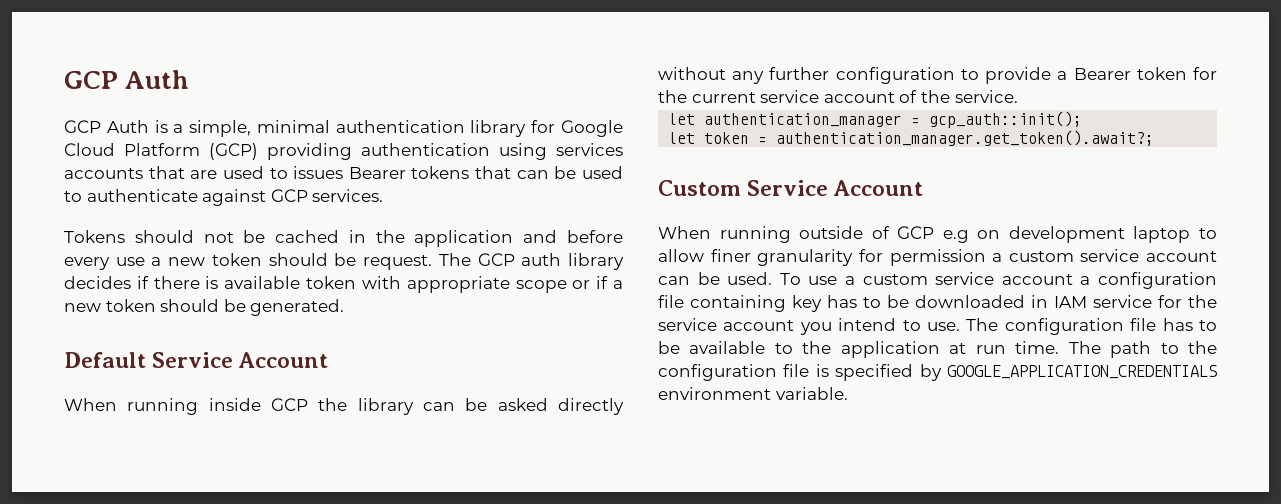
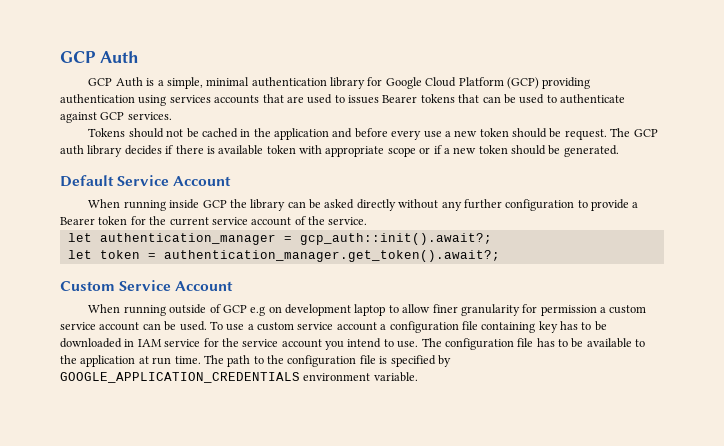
- let authentication_manager = gcp_auth::init();
+ let authentication_manager = gcp_auth::init().await?;

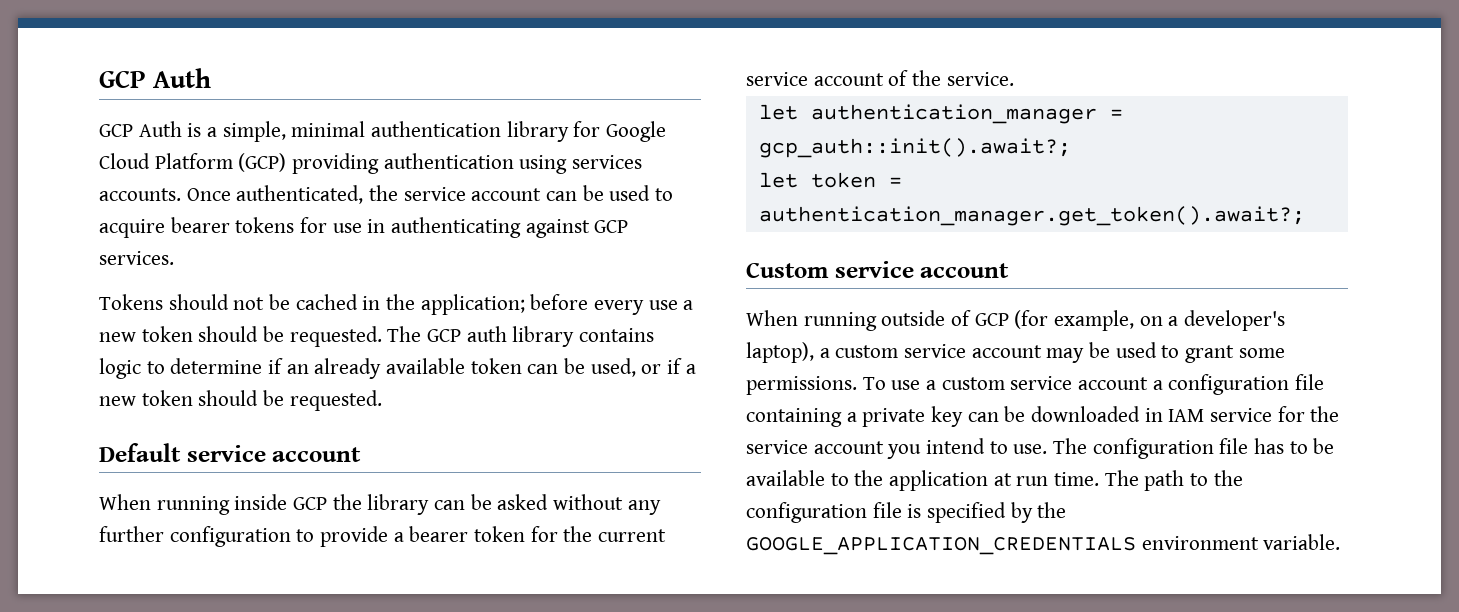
- GCP Auth is a simple, minimal authentication library for Google Cloud Platform (GCP) providing authentication using services accounts that are used to issues Bearer tokens that can be used to authenticate against GCP services.
+ GCP Auth is a simple, minimal authentication library for Google Cloud Platform (GCP) providing authentication using services accounts. Once authenticated, the service account can be used to acquire bearer tokens for use in authenticating against GCP services.
- Tokens should not be cached in the application and before every use a new token should be request.
+ Tokens should not be cached in the application; before every use a new token should be requested.
- The GCP auth library decides if there is available token with appropriate scope or if a new token should be generated.
+ The GCP auth library contains logic to determine if an already available token can be used, or if a new token should be requested.
- Default Service Account
+ Default service account
- When running inside GCP the library can be asked directly without any further configuration to provide a Bearer token for the current service account of the service.
+ When running inside GCP the library can be asked without any further configuration to provide a bearer token for the current service account of the service.
- Custom Service Account
+ Custom service account
- When running outside of GCP e.g on development laptop to allow finer granularity for permission a custom service account can be used.
+ When running outside of GCP (for example, on a developer's laptop), a custom service account may be used to grant some permissions.
- To use a custom service account a configuration file containing key has to be downloaded in IAM service for the service account you intend to use.
+ To use a custom service account a configuration file containing a private key can be downloaded in IAM service for the service account you intend to use.
- The path to the configuration file is specified by GOOGLE_APPLICATION_CREDENTIALS environment variable.
+ The path to the configuration file is specified by the GOOGLE_APPLICATION_CREDENTIALS environment variable.

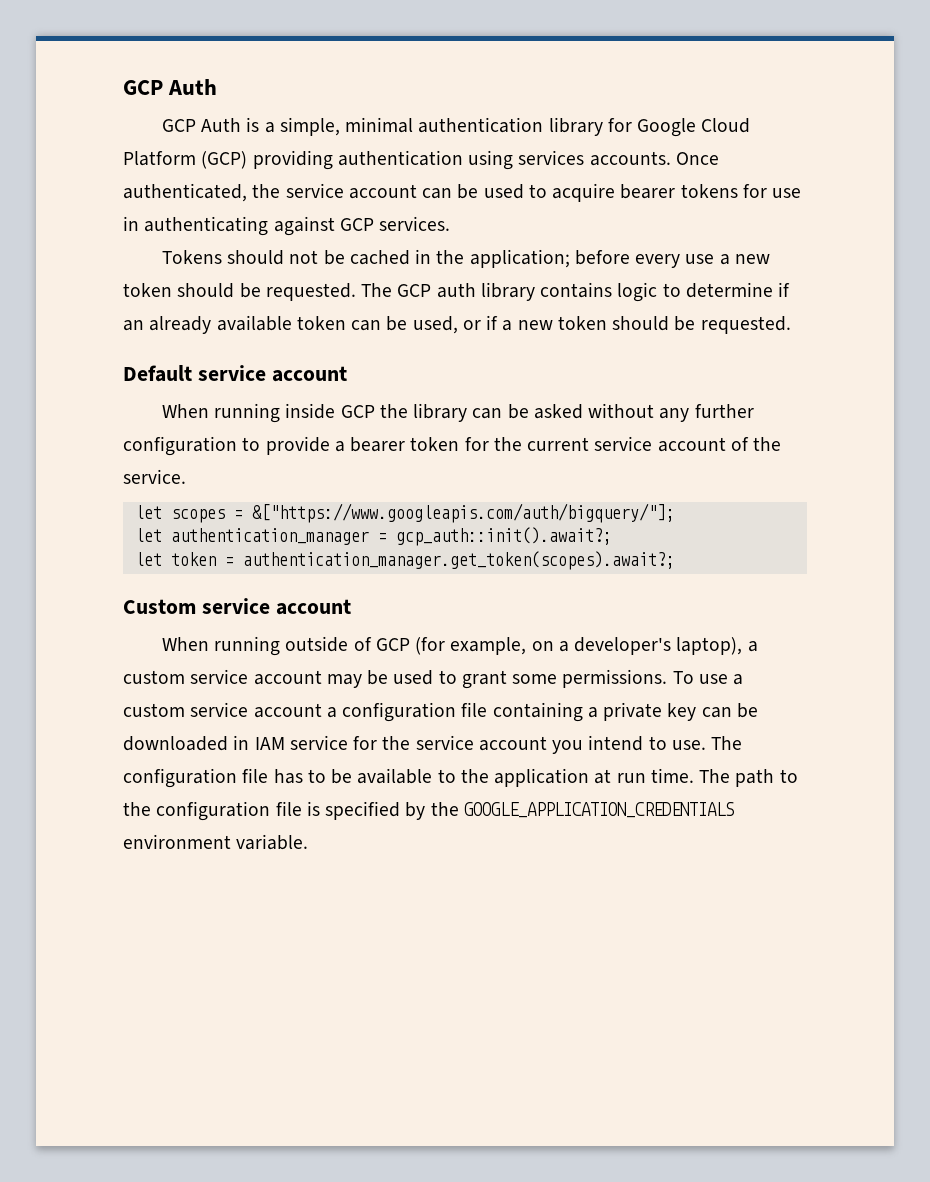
+ let scopes = &["https://www.googleapis.com/auth/bigquery/"];
- let token = authentication_manager.get_token().await?;
+ let token = authentication_manager.get_token(scopes).await?;

